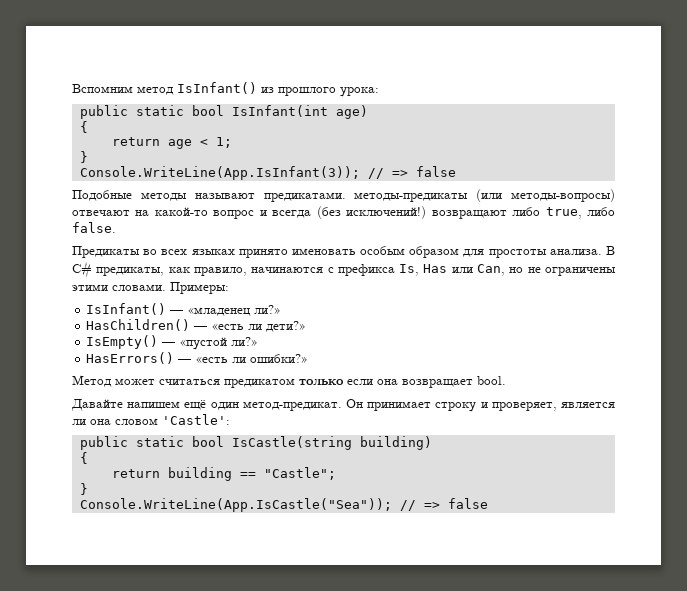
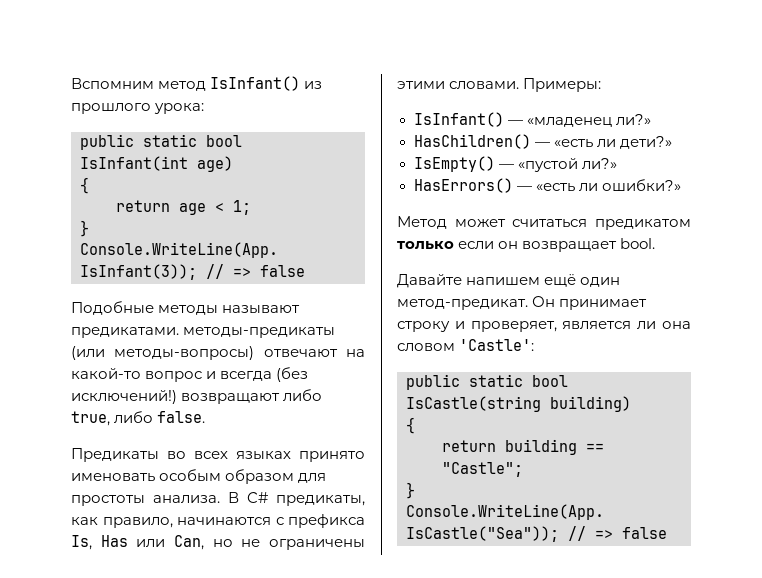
- Метод может считаться предикатом только если она возвращает bool.
+ Метод может считаться предикатом только если он возвращает bool.

